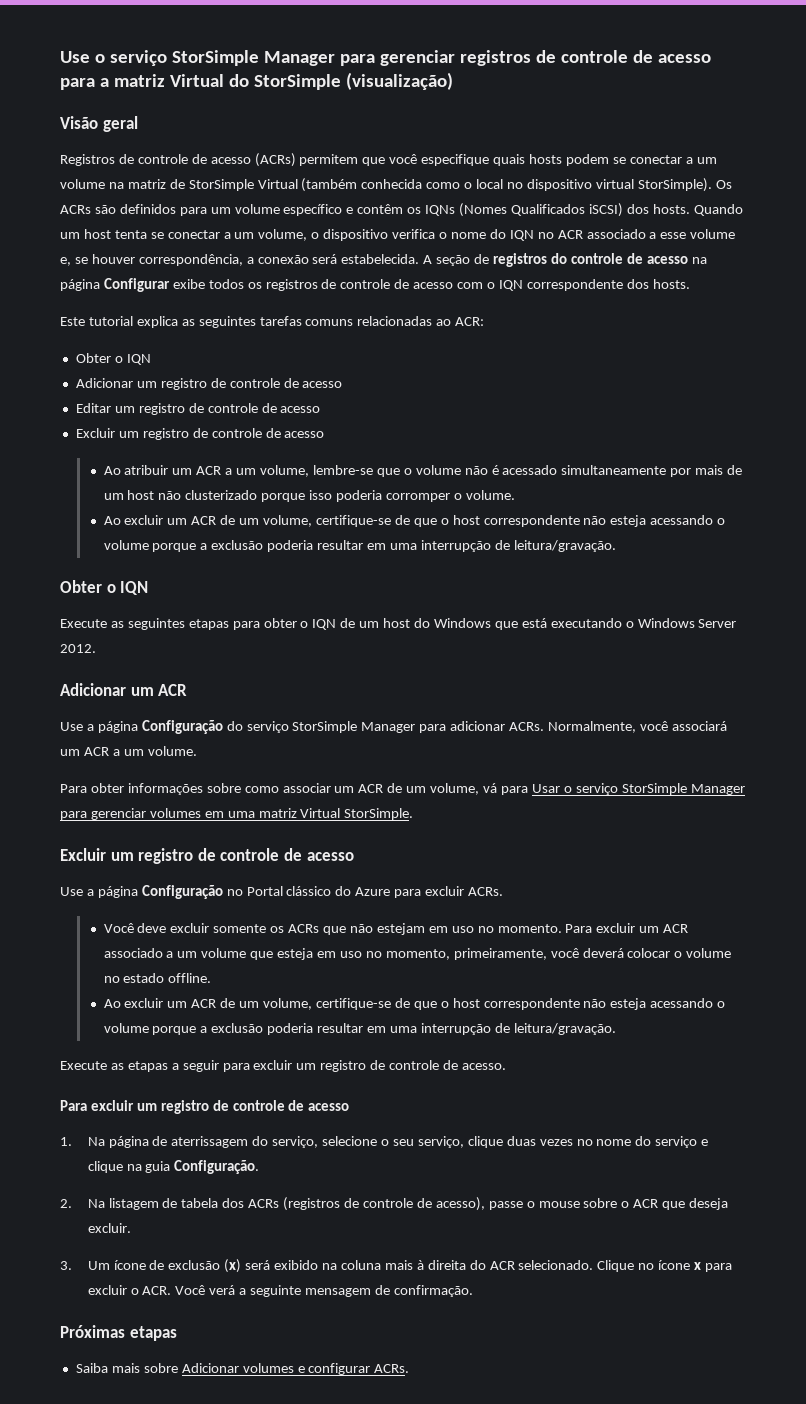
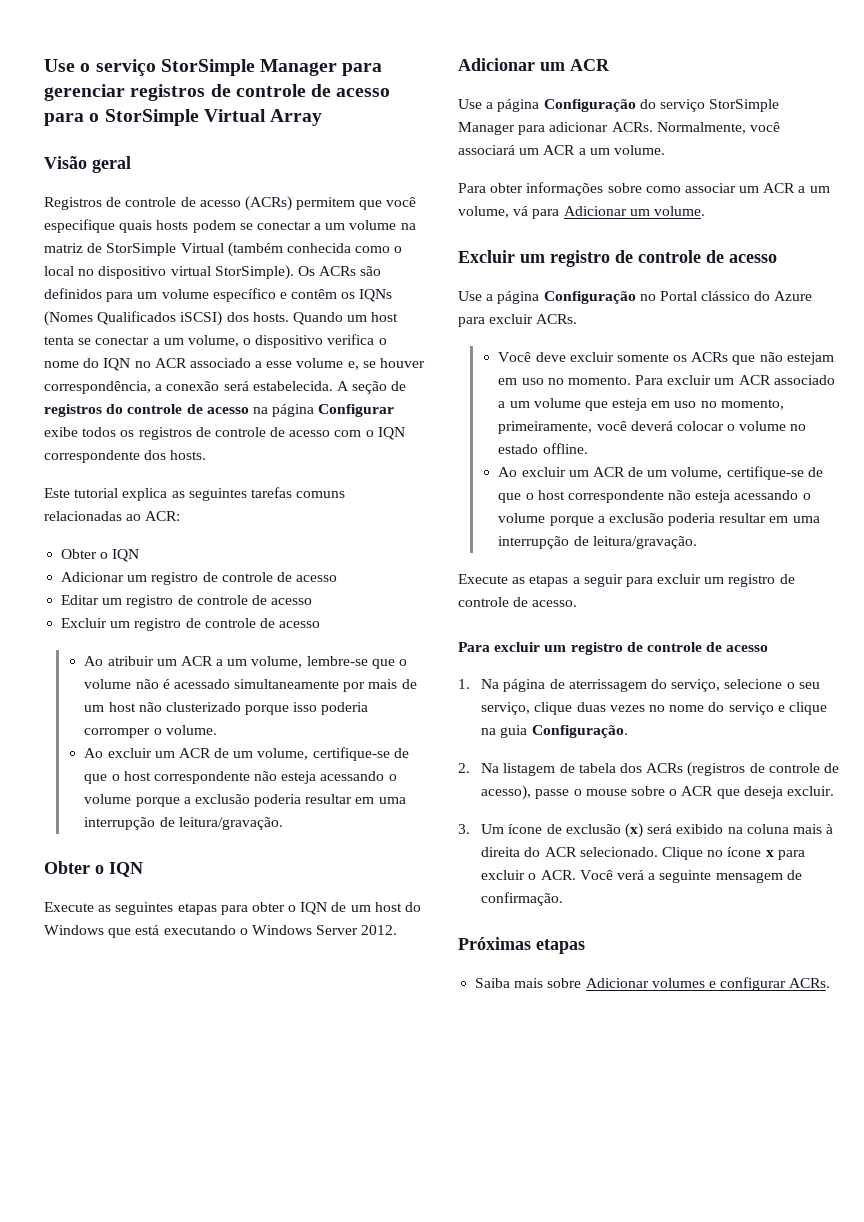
- Use o serviço StorSimple Manager para gerenciar registros de controle de acesso para a matriz Virtual do StorSimple (visualização)
+ Use o serviço StorSimple Manager para gerenciar registros de controle de acesso para o StorSimple Virtual Array
- Para obter informações sobre como associar um ACR de um volume, vá para Usar o serviço StorSimple Manager para gerenciar volumes em uma matriz Virtual StorSimple.
+ Para obter informações sobre como associar um ACR a um volume, vá para Adicionar um volume.

